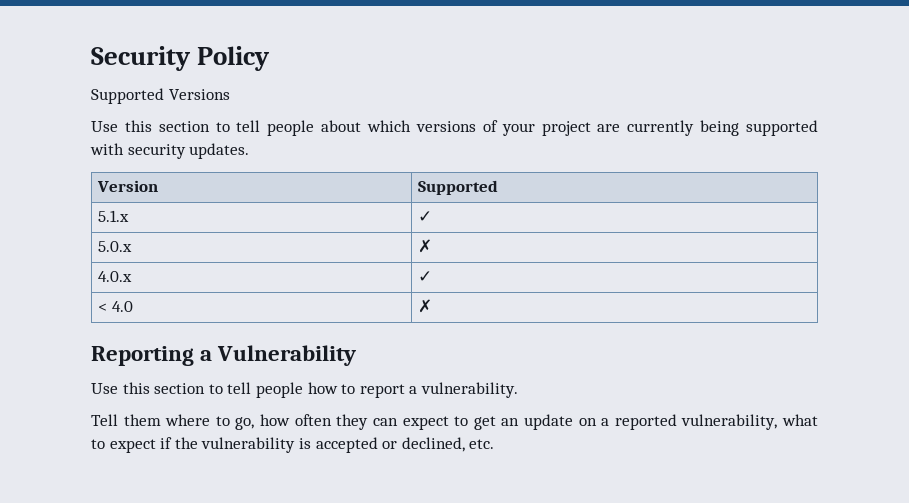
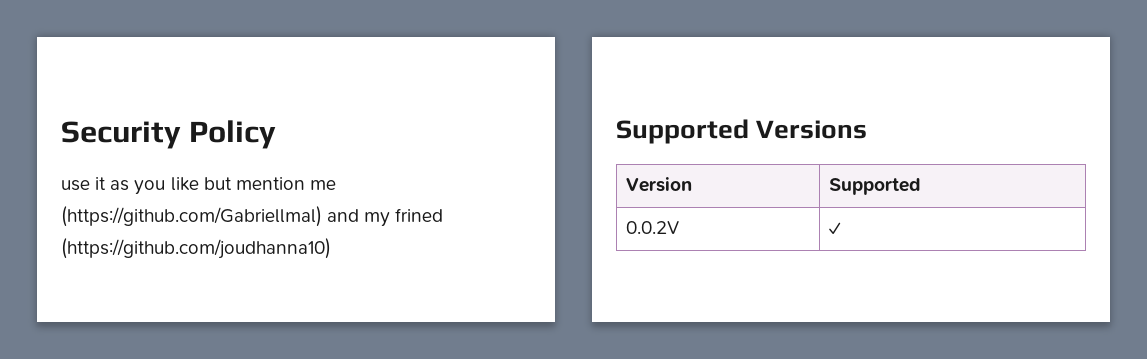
+ use it as you like but mention me (https://github.com/Gabriellmal) and my frined (https://github.com/joudhanna10)
  Supported Versions
- Use this section to tell people about which versions of your project are currently being supported with security updates.
- 5.1.x | ✓
- 5.0.x | ✗
- 4.0.x | ✓
- < 4.0 | ✗
- Reporting a Vulnerability
- Use this section to tell people how to report a vulnerability.
- Tell them where to go, how often they can expect to get an update on a reported vulnerability, what to expect if the vulnerability is accepted or declined, etc.
+ 0.0.2V | ✓

